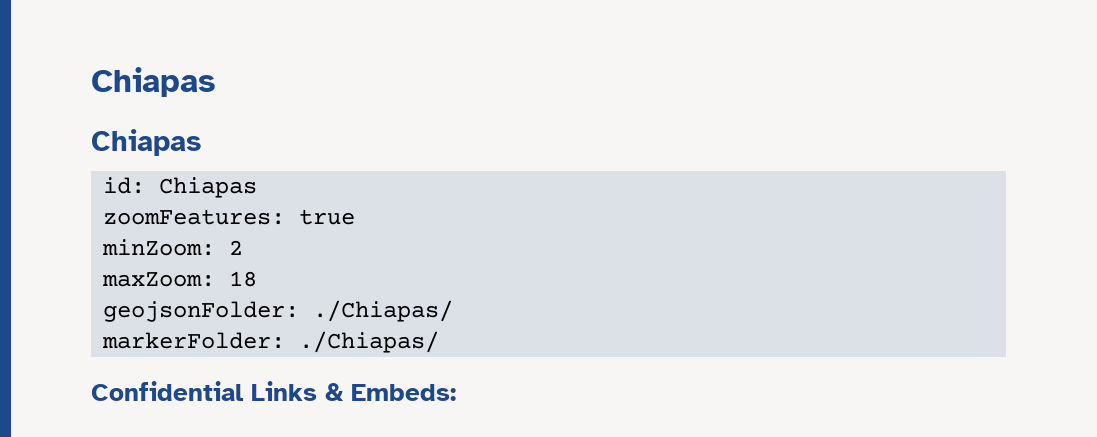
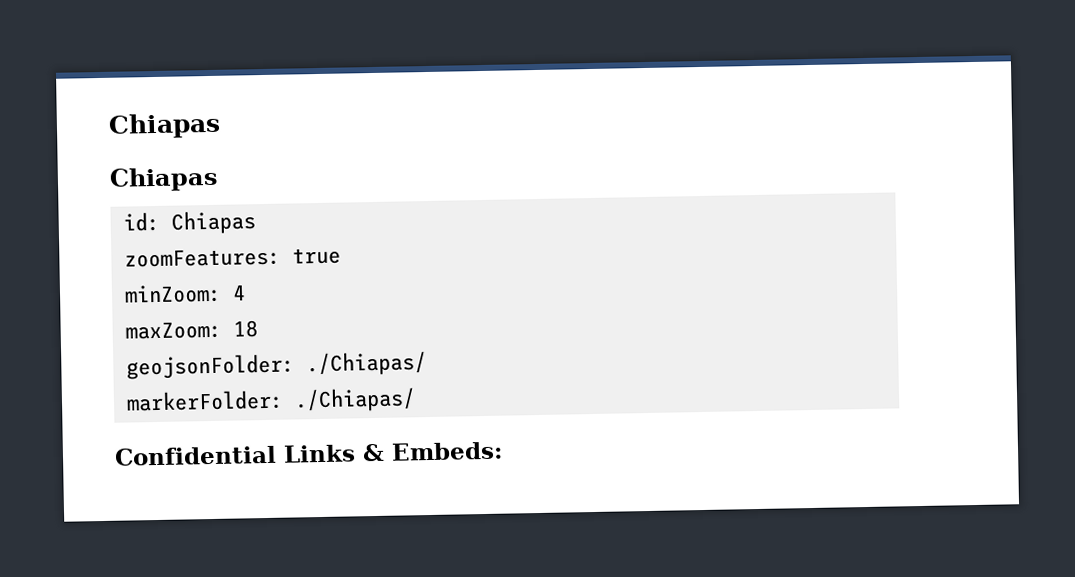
- minZoom: 2
+ minZoom: 4

